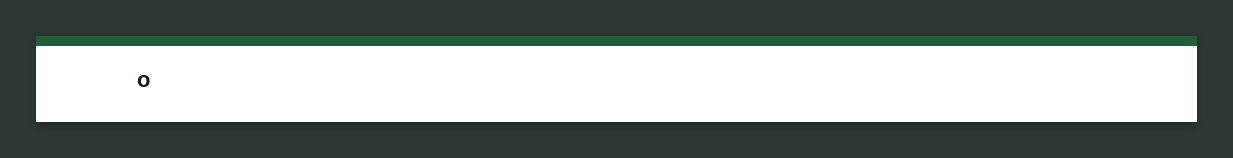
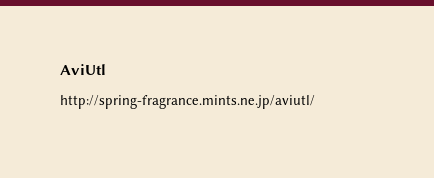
- o
+ AviUtl
+ http://spring-fragrance.mints.ne.jp/aviutl/

